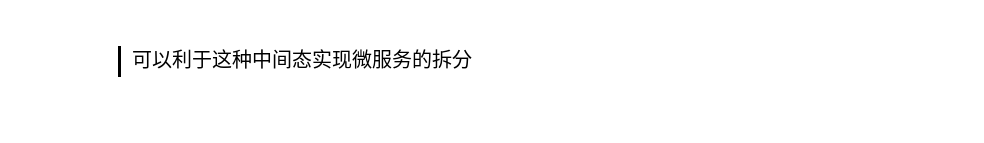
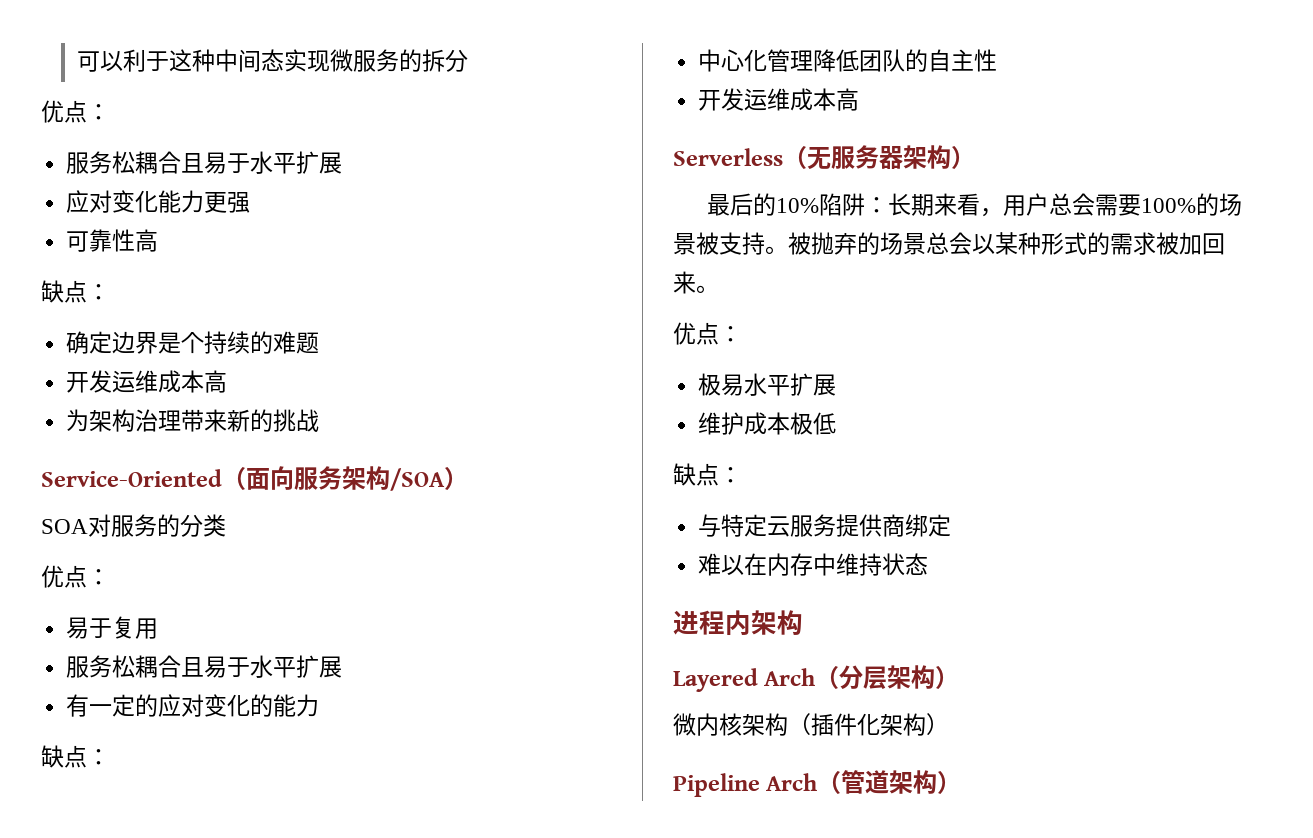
  可以利于这种中间态实现微服务的拆分
+ 优点：
+ 服务松耦合且易于水平扩展
+ 应对变化能力更强
+ 可靠性高
+ 缺点：
+ 确定边界是个持续的难题
+ 开发运维成本高
+ 为架构治理带来新的挑战
+ Service-Oriented（面向服务架构/SOA）
+ SOA对服务的分类
+ 优点：
+ 易于复用
+ 服务松耦合且易于水平扩展
+ 有一定的应对变化的能力
+ 缺点：
+ 中心化管理降低团队的自主性
+ 开发运维成本高
+ Serverless（无服务器架构）
+ 最后的10%陷阱：长期来看，用户总会需要100%的场景被支持。被抛弃的场景总会以某种形式的需求被加回来。
+ 优点：
+ 极易水平扩展
+ 维护成本极低
+ 缺点：
+ 与特定云服务提供商绑定
+ 难以在内存中维持状态
+ 进程内架构
+ Layered Arch（分层架构）
+ 微内核架构（插件化架构）
+ Pipeline Arch（管道架构）

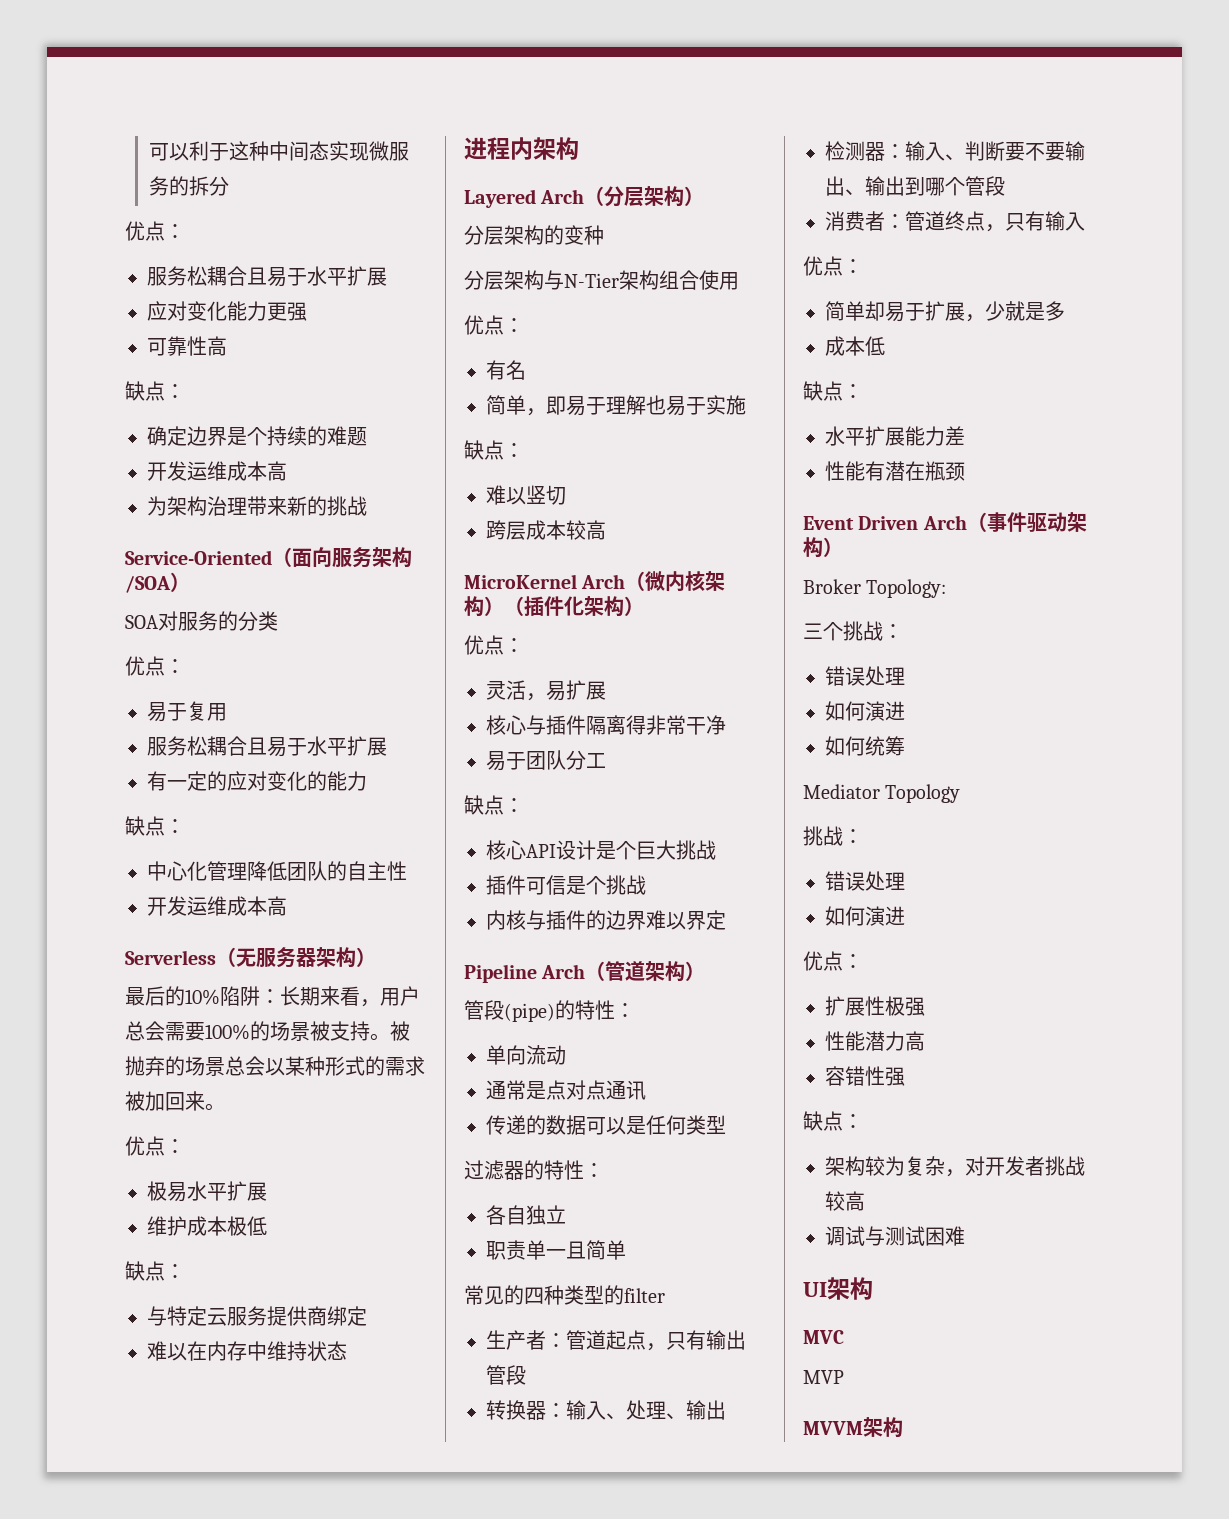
- 微内核架构（插件化架构）
+ 分层架构的变种
+ 分层架构与N-Tier架构组合使用
+ 优点：
+ 有名
+ 简单，即易于理解也易于实施
+ 缺点：
+ 难以竖切
+ 跨层成本较高
+ MicroKernel Arch（微内核架构）（插件化架构）
+ 优点：
+ 灵活，易扩展
+ 核心与插件隔离得非常干净
+ 易于团队分工
+ 缺点：
+ 核心API设计是个巨大挑战
+ 插件可信是个挑战
+ 内核与插件的边界难以界定
+ 管段(pipe)的特性：
+ 单向流动
+ 通常是点对点通讯
+ 传递的数据可以是任何类型
+ 过滤器的特性：
+ 各自独立
+ 职责单一且简单
+ 常见的四种类型的filter
+ 生产者：管道起点，只有输出管段
+ 转换器：输入、处理、输出
+ 检测器：输入、判断要不要输出、输出到哪个管段
+ 消费者：管道终点，只有输入
+ 优点：
+ 简单却易于扩展，少就是多
+ 成本低
+ 缺点：
+ 水平扩展能力差
+ 性能有潜在瓶颈
+ Event Driven Arch（事件驱动架构）
+ Broker Topology:
+ 三个挑战：
+ 错误处理
+ 如何演进
+ 如何统筹
+ Mediator Topology
+ 挑战：
+ 错误处理
+ 如何演进
+ 优点：
+ 扩展性极强
+ 性能潜力高
+ 容错性强
+ 缺点：
+ 架构较为复杂，对开发者挑战较高
+ 调试与测试困难
+ UI架构
+ MVC
+ MVP
+ MVVM架构

